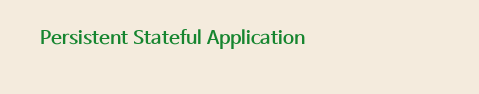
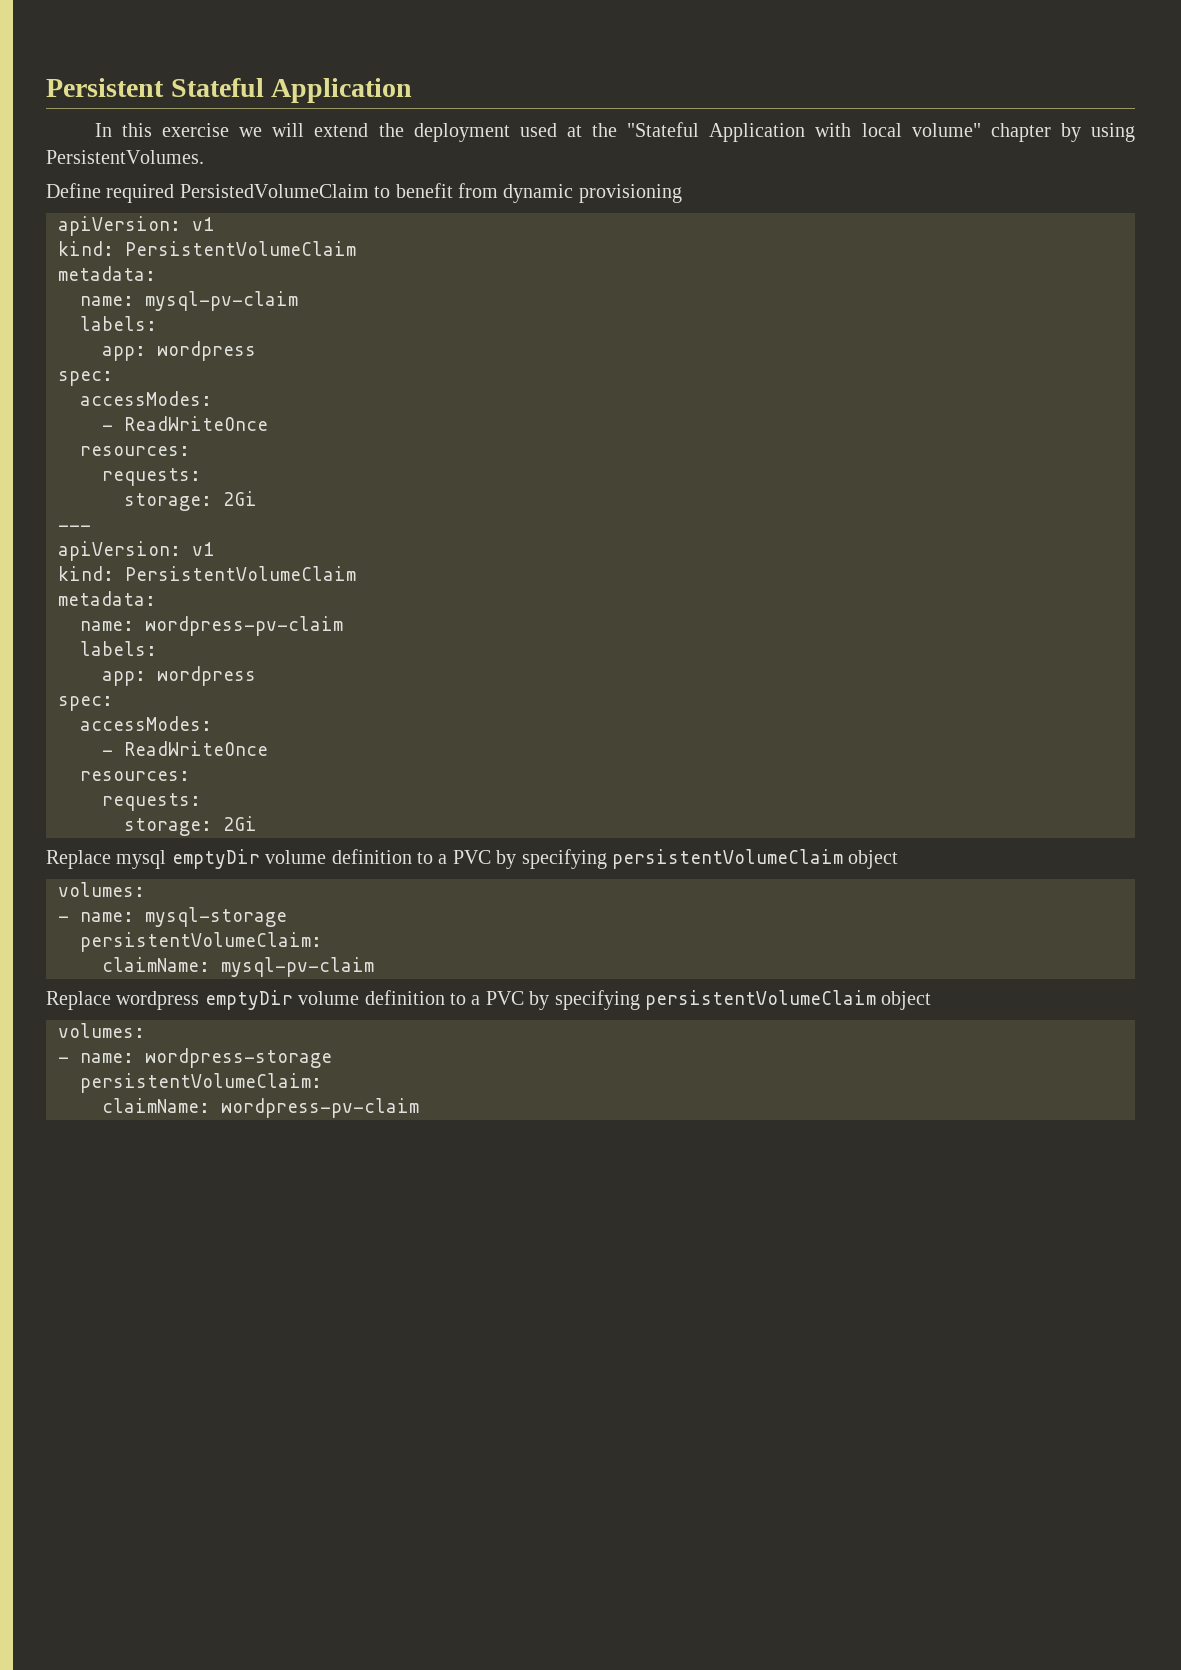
+ In this exercise we will extend the deployment used at the "Stateful Application with local volume" chapter by using PersistentVolumes.
+ Define required PersistedVolumeClaim to benefit from dynamic provisioning
+ apiVersion: v1
+ kind: PersistentVolumeClaim
+ metadata:
+ name: mysql-pv-claim
+ labels:
+ app: wordpress
+ spec:
+ accessModes:
+ - ReadWriteOnce
+ resources:
+ requests:
+ storage: 2Gi
+ ---
+ apiVersion: v1
+ kind: PersistentVolumeClaim
+ metadata:
+ name: wordpress-pv-claim
+ labels:
+ app: wordpress
+ spec:
+ accessModes:
+ - ReadWriteOnce
+ resources:
+ requests:
+ storage: 2Gi
+ Replace mysql emptyDir volume definition to a PVC by specifying persistentVolumeClaim object
+ volumes:
+ - name: mysql-storage
+ persistentVolumeClaim:
+ claimName: mysql-pv-claim
+ Replace wordpress emptyDir volume definition to a PVC by specifying persistentVolumeClaim object
+ volumes:
+ - name: wordpress-storage
+ persistentVolumeClaim:
+ claimName: wordpress-pv-claim

